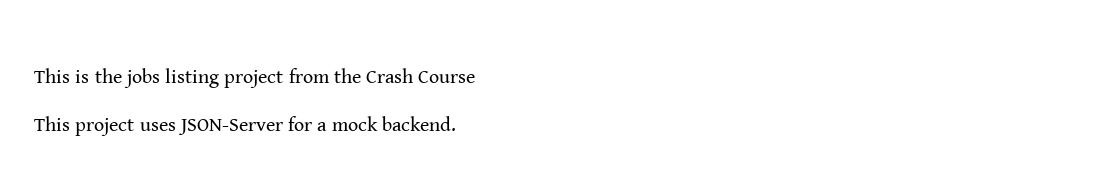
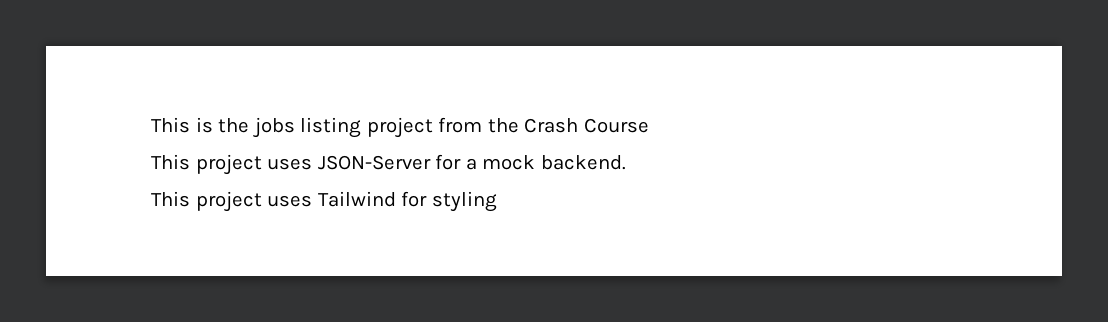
+ This project uses Tailwind for styling

